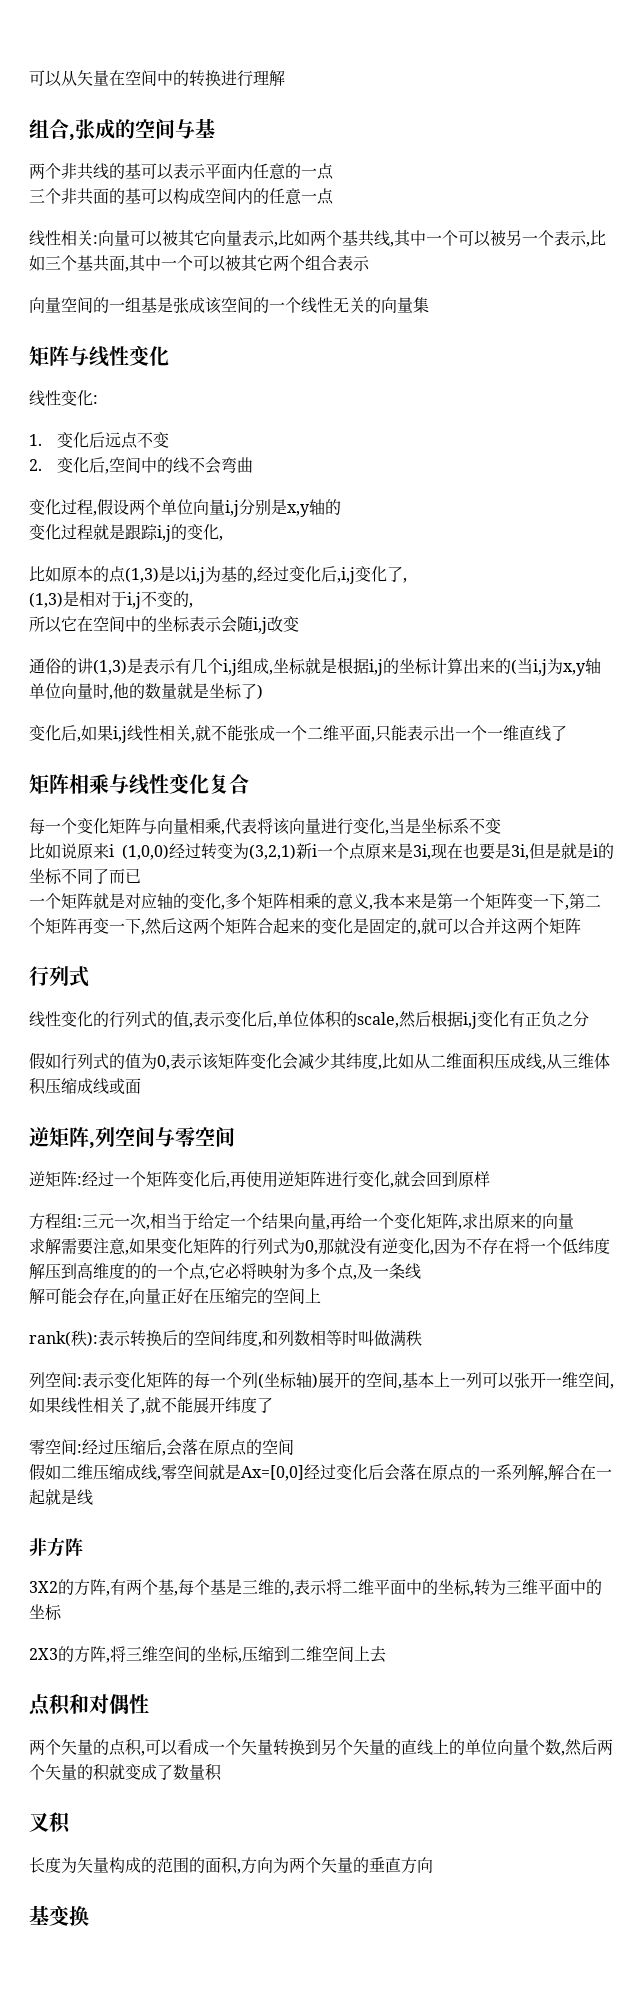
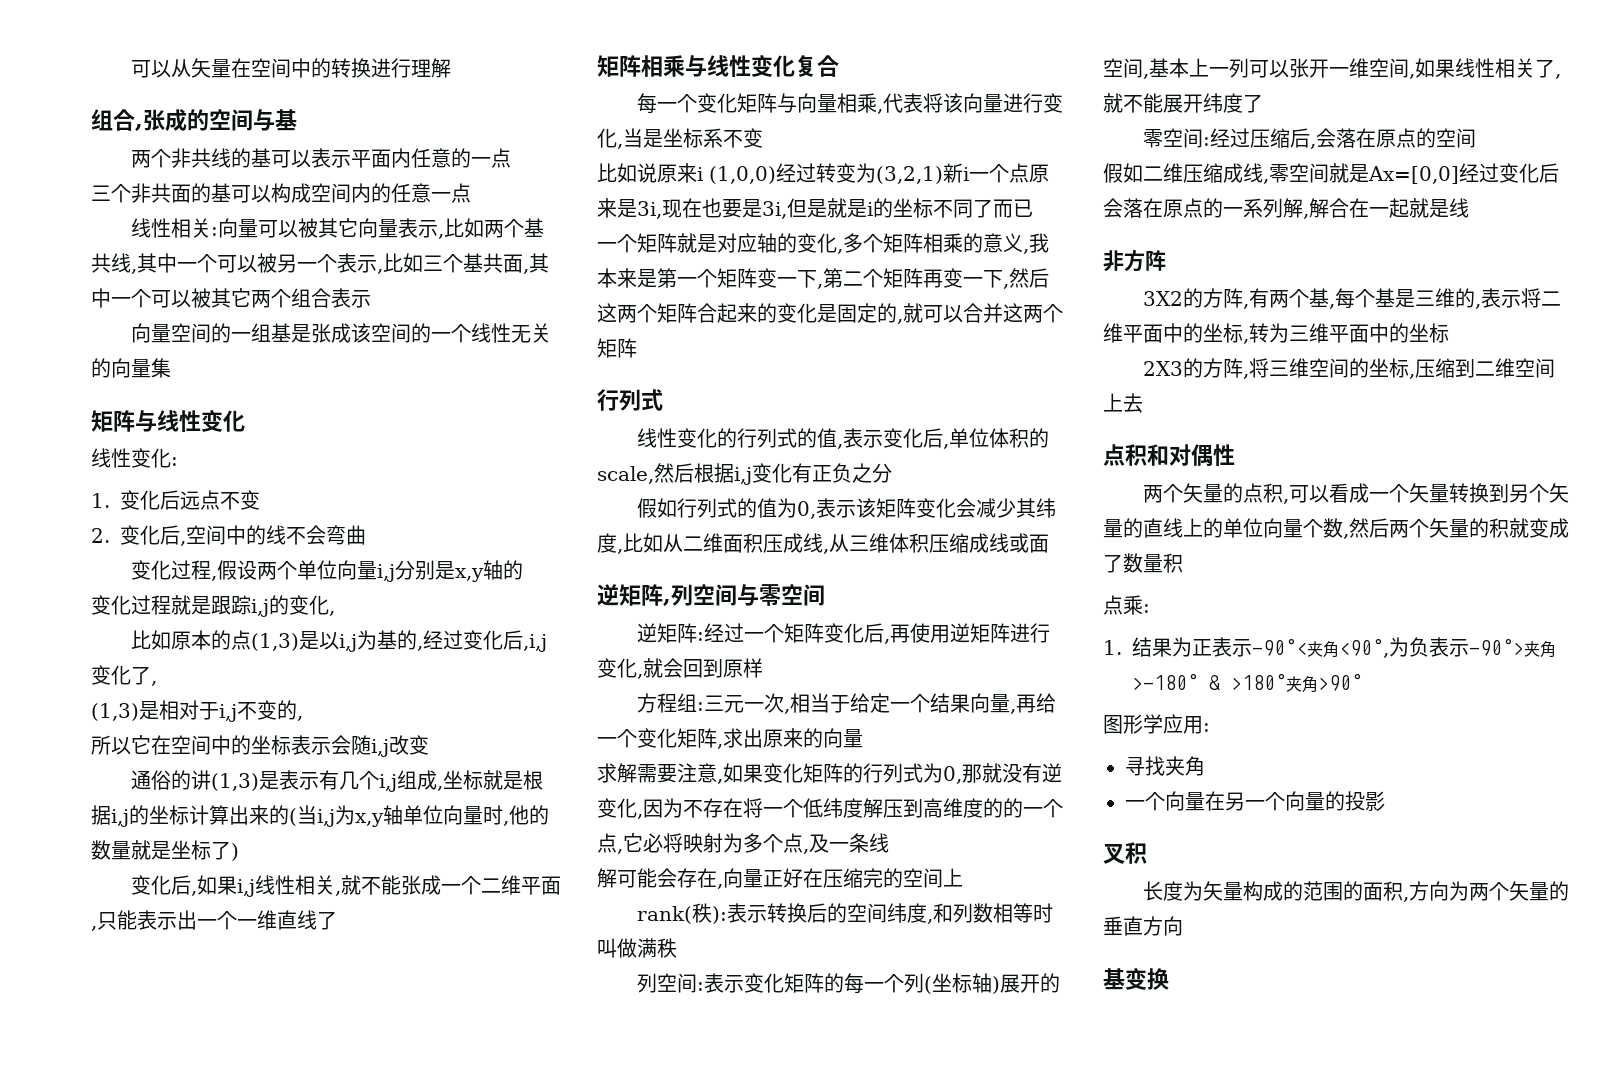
+ 点乘:
+ 1.结果为正表示-90°<夹角<90°,为负表示-90°>夹角>-180° & >180°夹角>90°
+ 图形学应用:
+ 寻找夹角
+ 一个向量在另一个向量的投影

